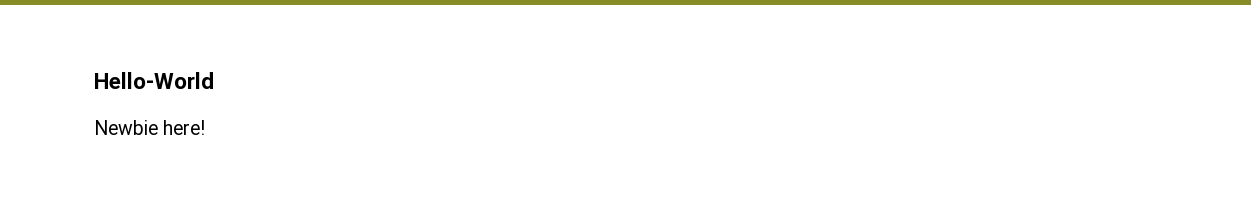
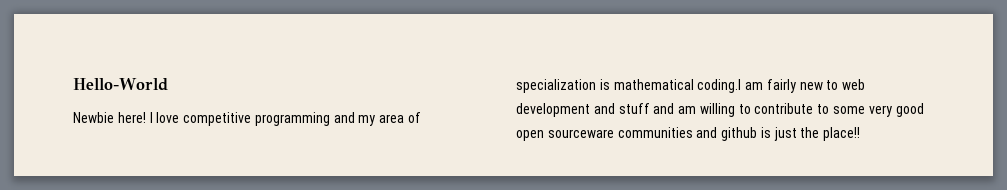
+ I love competitive programming and my area of specialization is mathematical coding.I am fairly new to web development and stuff and am willing to contribute to some very good open sourceware communities and github is just the place!!

